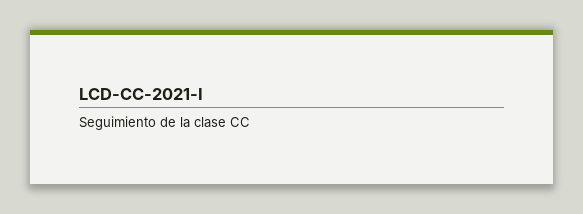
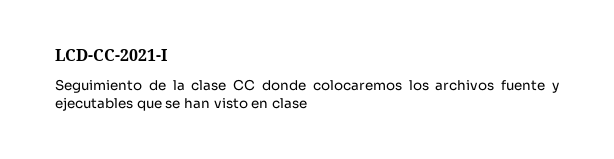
- Seguimiento de la clase CC
+ Seguimiento de la clase CC donde colocaremos los archivos fuente y ejecutables que se han visto en clase

